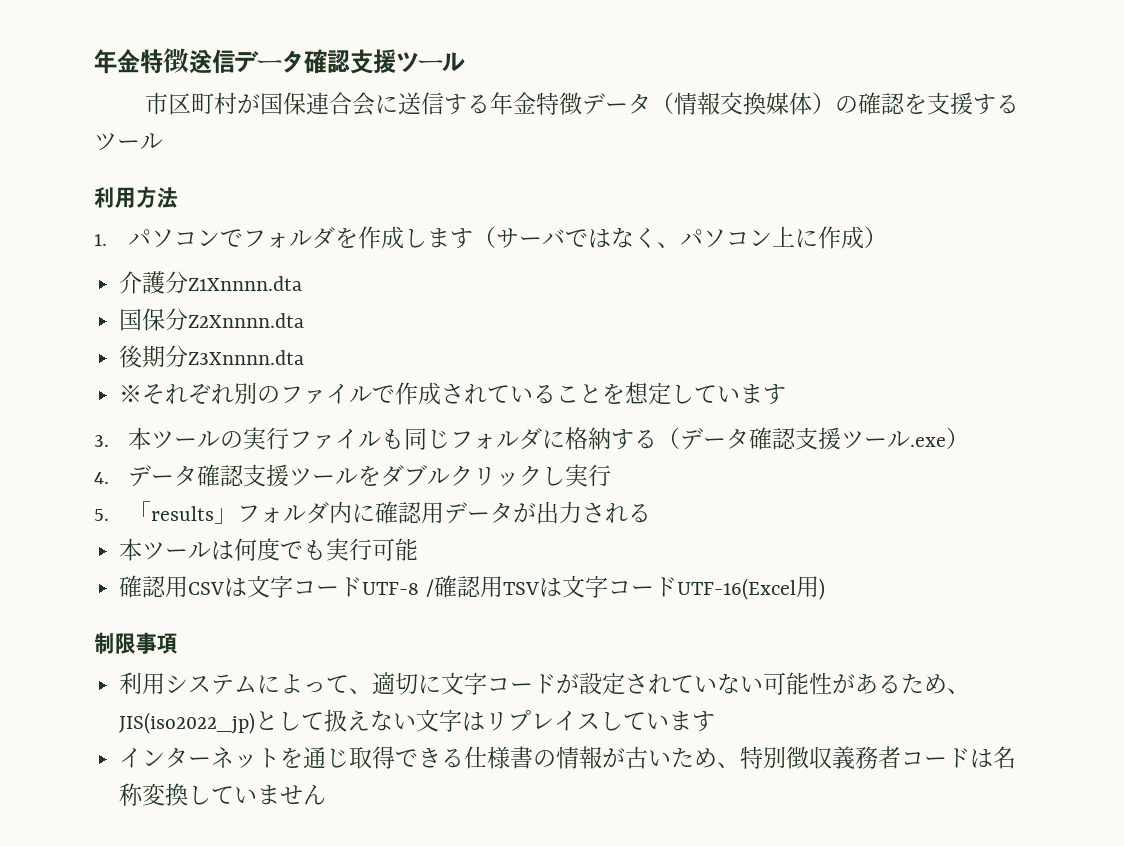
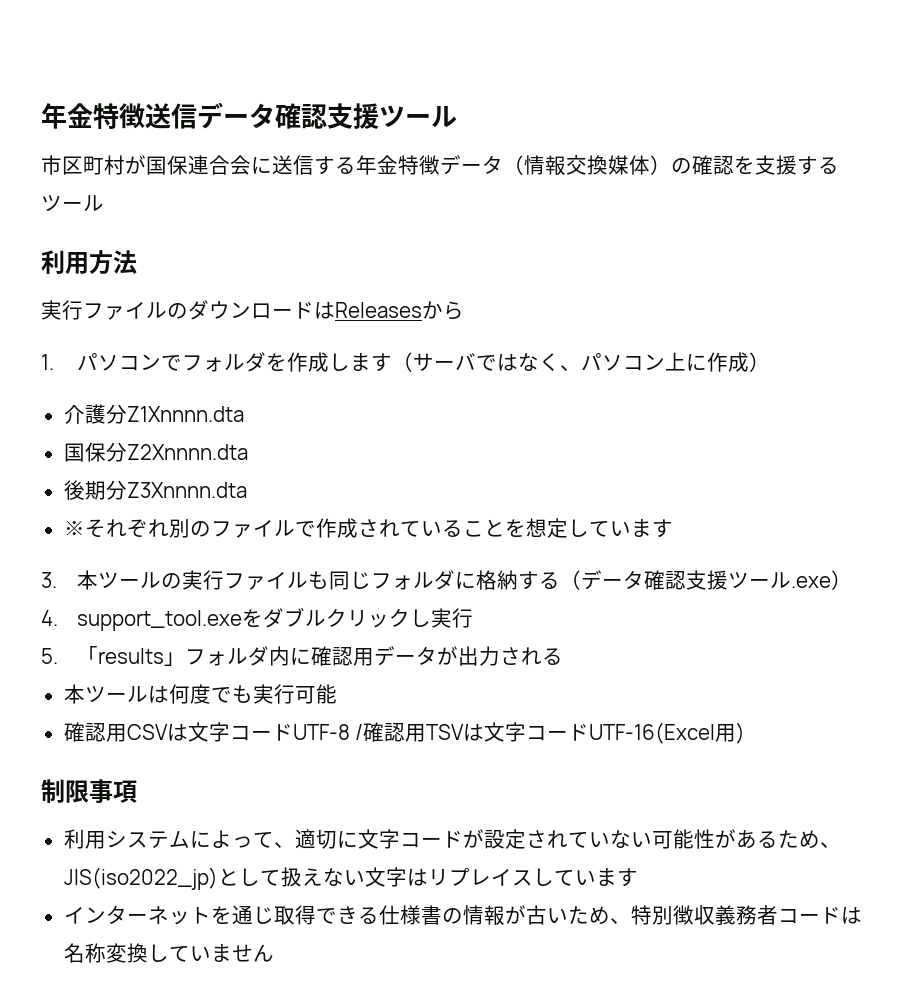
+ 実行ファイルのダウンロードはReleasesから
- 4.データ確認支援ツールをダブルクリックし実行
+ 4. support_tool.exeをダブルクリックし実行

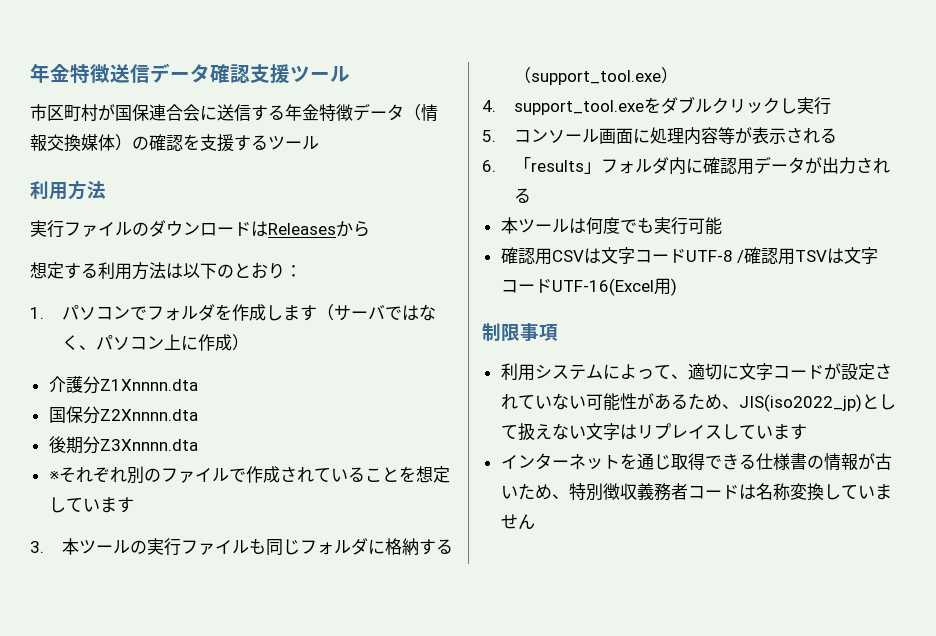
+ 想定する利用方法は以下のとおり：
- 3.本ツールの実行ファイルも同じフォルダに格納する（データ確認支援ツール.exe）
+ 3.本ツールの実行ファイルも同じフォルダに格納する（support_tool.exe）
- 5.「results」フォルダ内に確認用データが出力される
+ 5.コンソール画面に処理内容等が表示される
+ 6.「results」フォルダ内に確認用データが出力される

